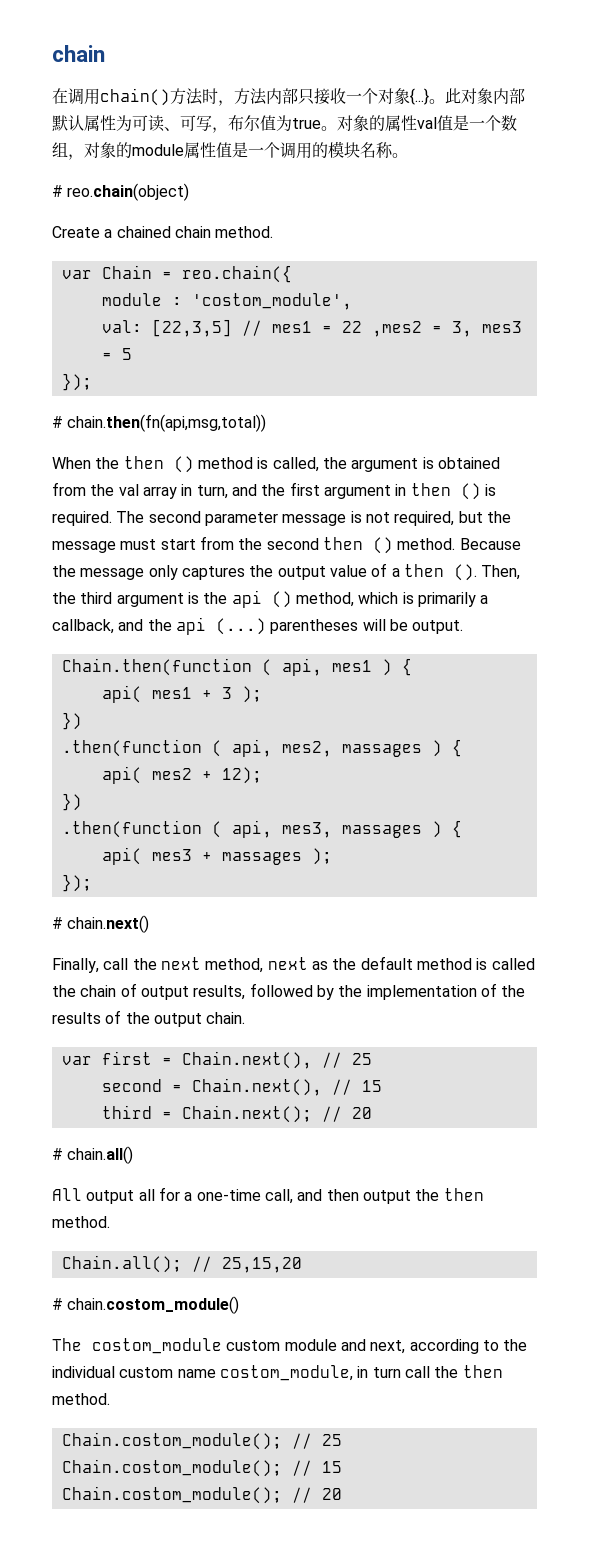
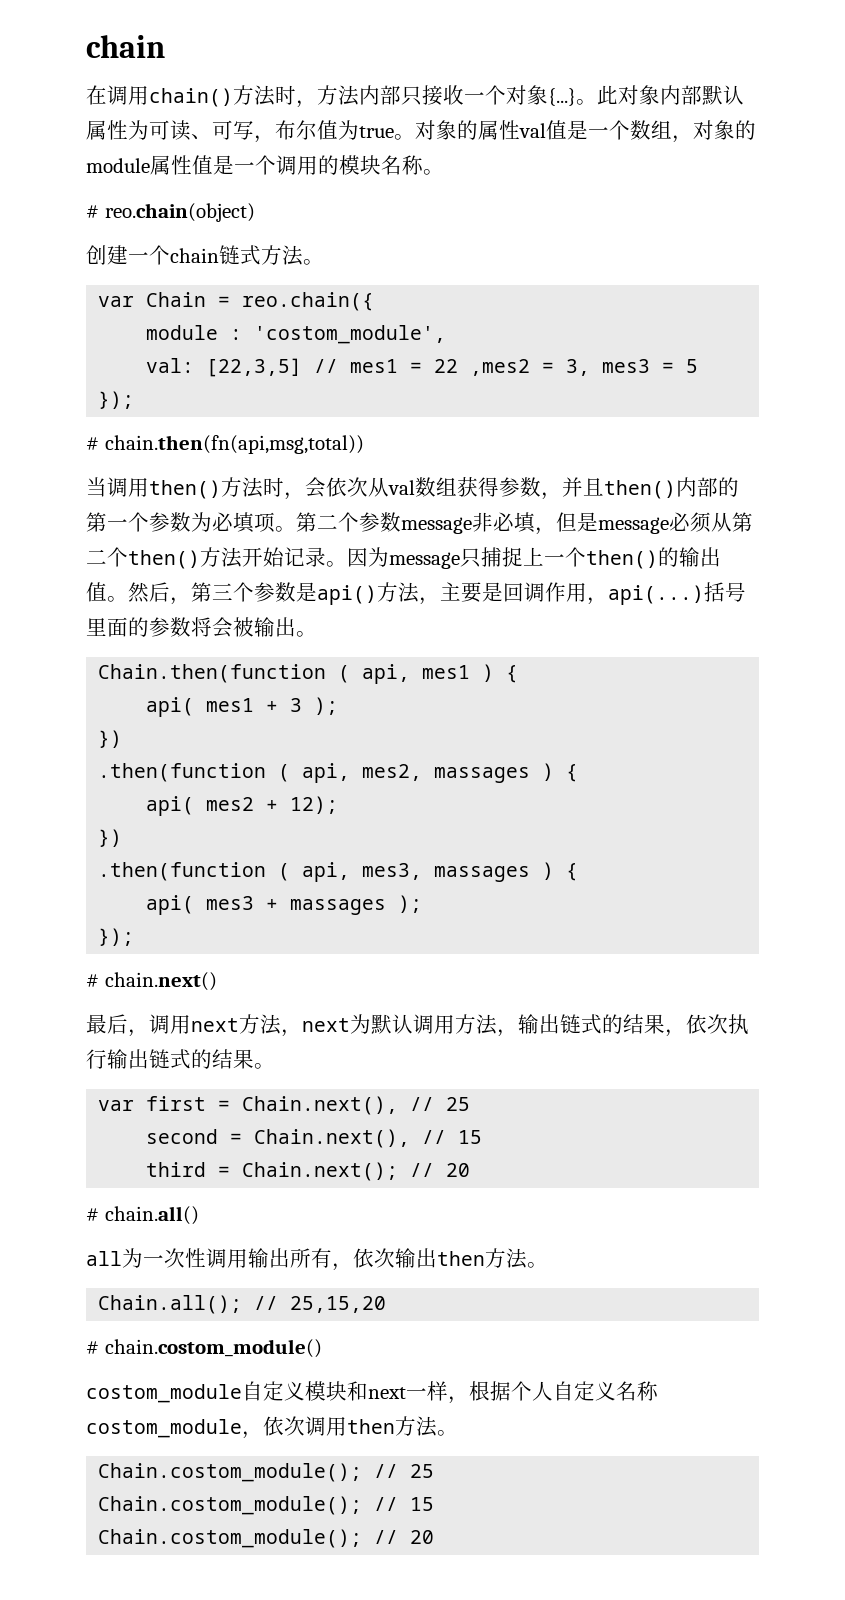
- Create a chained chain method.
+ 创建一个chain链式方法。
- When the then () method is called, the argument is obtained from the val array in turn, and the first argument in then () is required. The second parameter message is not required, but the message must start from the second then () method. Because the message only captures the output value of a then (). Then, the third argument is the api () method, which is primarily a callback, and the api (...) parentheses will be output.
+ 当调用then()方法时，会依次从val数组获得参数，并且then()内部的第一个参数为必填项。第二个参数message非必填，但是message必须从第二个then()方法开始记录。因为message只捕捉上一个then()的输出值。然后，第三个参数是api()方法，主要是回调作用，api(...)括号里面的参数将会被输出。
- Finally, call the next method, next as the default method is called the chain of output results, followed by the implementation of the results of the output chain.
+ 最后，调用next方法，next为默认调用方法，输出链式的结果，依次执行输出链式的结果。
- All output all for a one-time call, and then output the then method.
+ all为一次性调用输出所有，依次输出then方法。
- The costom_module custom module and next, according to the individual custom name costom_module, in turn call the then method.
+ costom_module自定义模块和next一样，根据个人自定义名称costom_module，依次调用then方法。

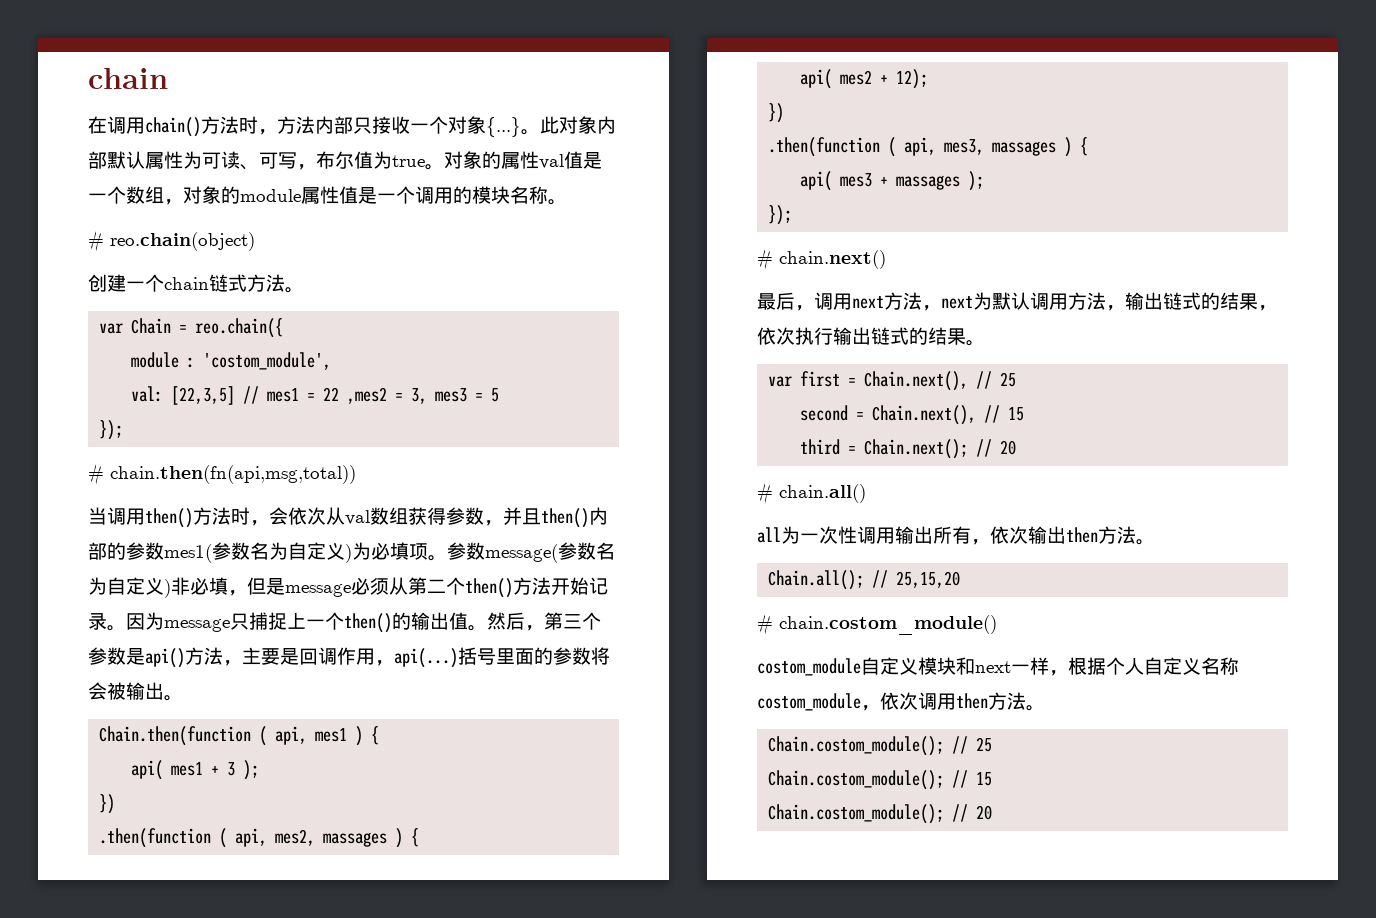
- 当调用then()方法时，会依次从val数组获得参数，并且then()内部的第一个参数为必填项。第二个参数message非必填，但是message必须从第二个then()方法开始记录。
+ 当调用then()方法时，会依次从val数组获得参数，并且then()内部的参数mes1(参数名为自定义)为必填项。参数message(参数名为自定义)非必填，但是message必须从第二个then()方法开始记录。

